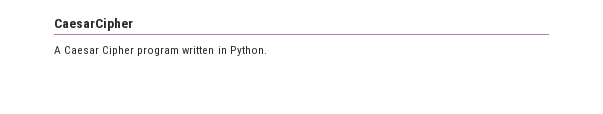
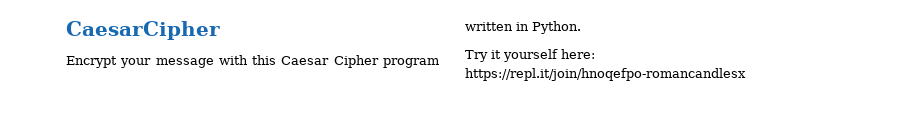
- A Caesar Cipher program written in Python.
+ Encrypt your message with this Caesar Cipher program written in Python.
+ Try it yourself here: https://repl.it/join/hnoqefpo-romancandlesx

